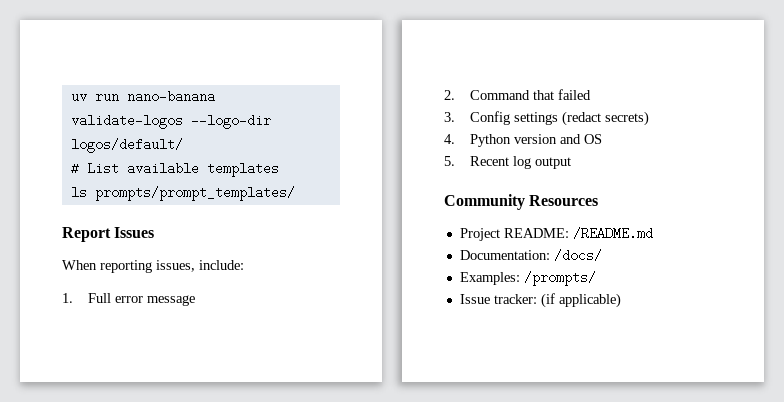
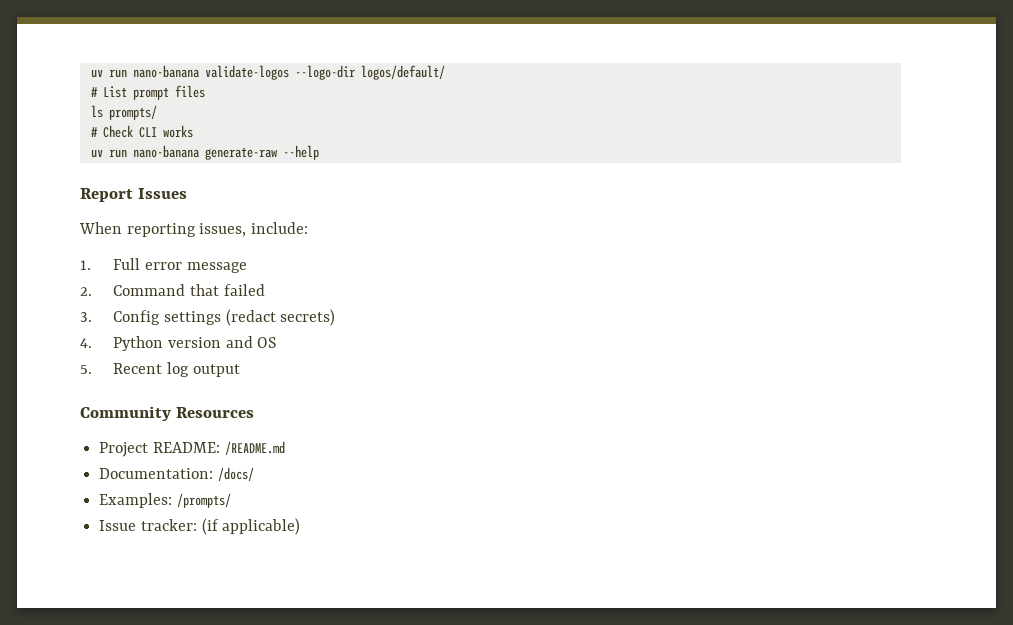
- # List available templates
+ # List prompt files
- ls prompts/prompt_templates/
+ ls prompts/
+ # Check CLI works
+ uv run nano-banana generate-raw --help

